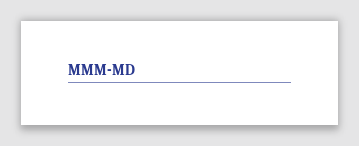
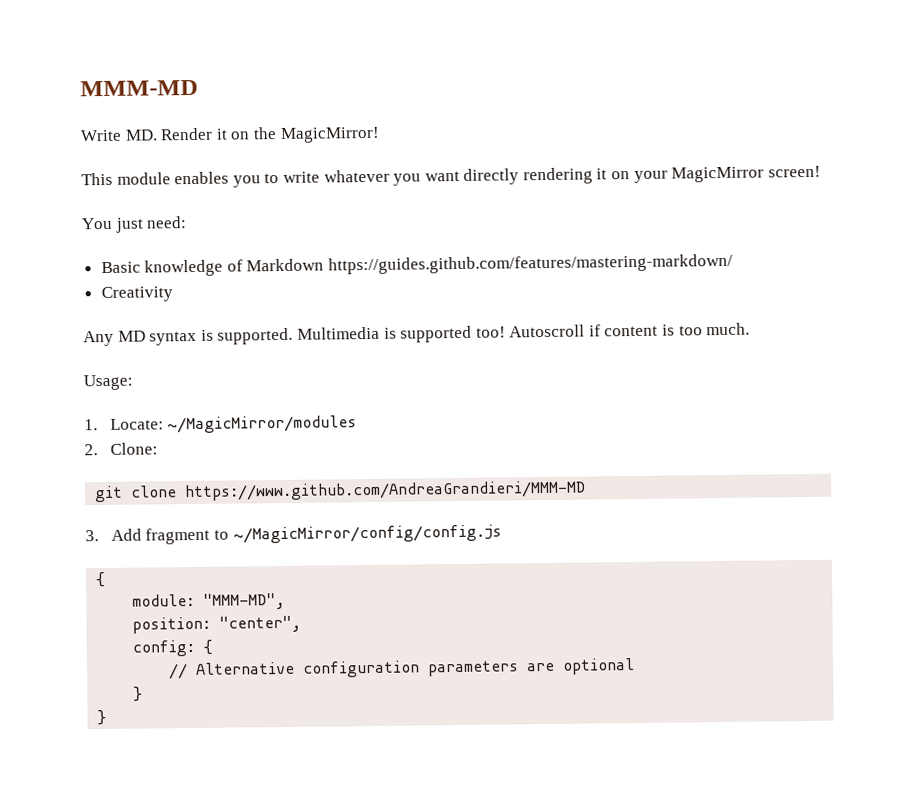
+ Write MD. Render it on the MagicMirror!
+ This module enables you to write whatever you want directly rendering it on your MagicMirror screen!
+ You just need:
+ Basic knowledge of Markdown https://guides.github.com/features/mastering-markdown/
+ Creativity
+ Any MD syntax is supported. Multimedia is supported too! Autoscroll if content is too much.
+ Usage:
+ 1. Locate: ~/MagicMirror/modules
+ 2. Clone:
+ git clone https://www.github.com/AndreaGrandieri/MMM-MD
+ 3. Add fragment to ~/MagicMirror/config/config.js
+ {
+ module: "MMM-MD",
+ position: "center",
+ config: {
+ // Alternative configuration parameters are optional
+ }
+ }

